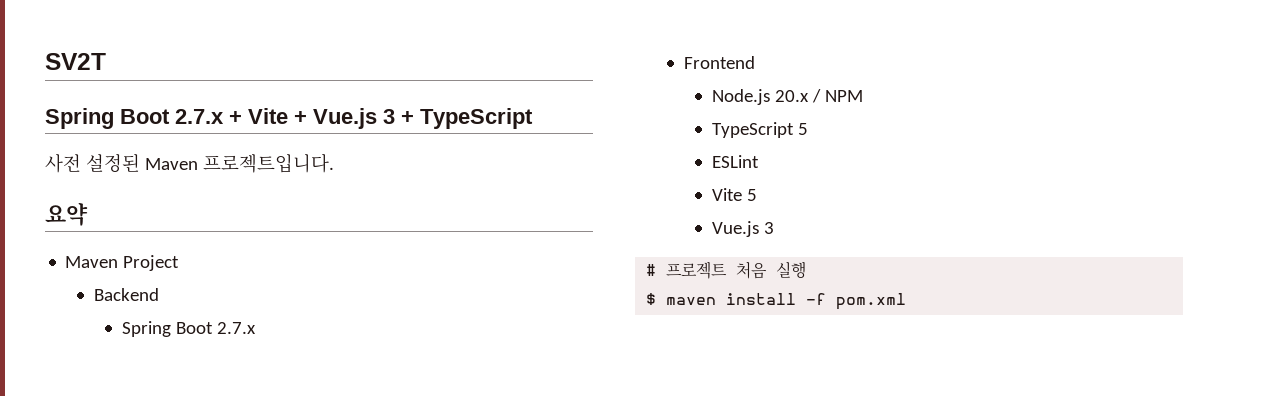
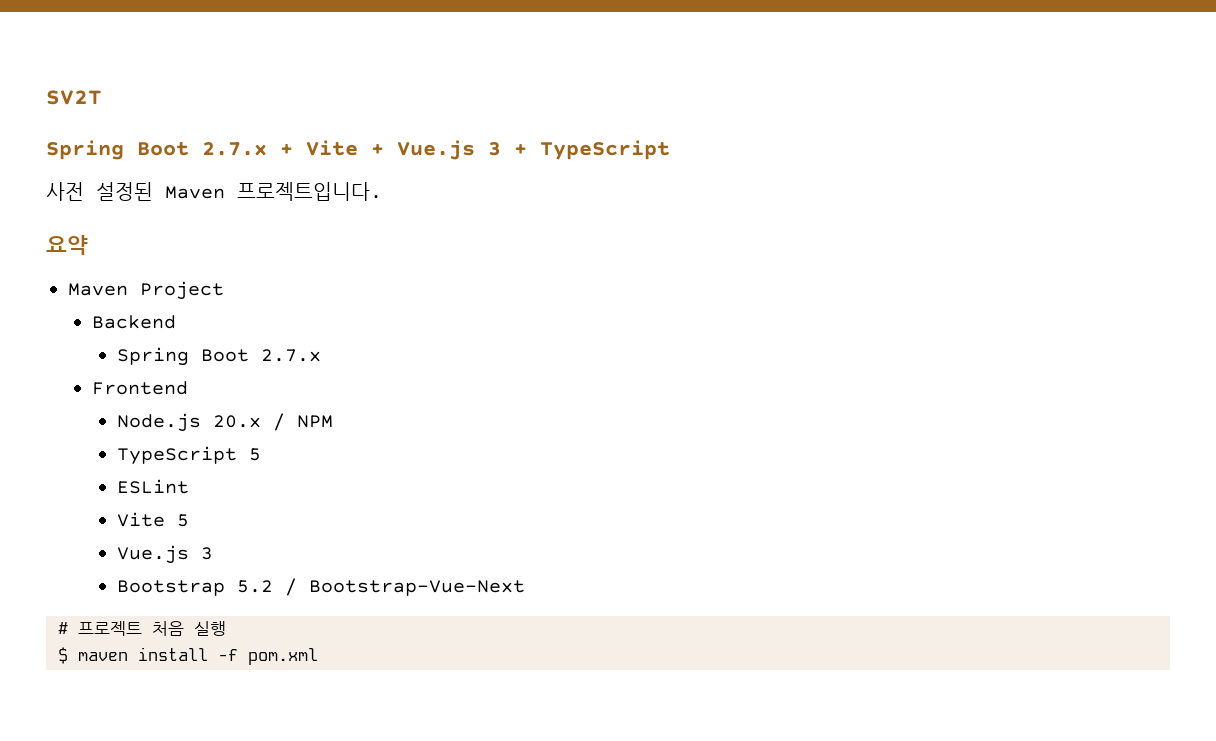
+ Bootstrap 5.2 / Bootstrap-Vue-Next

